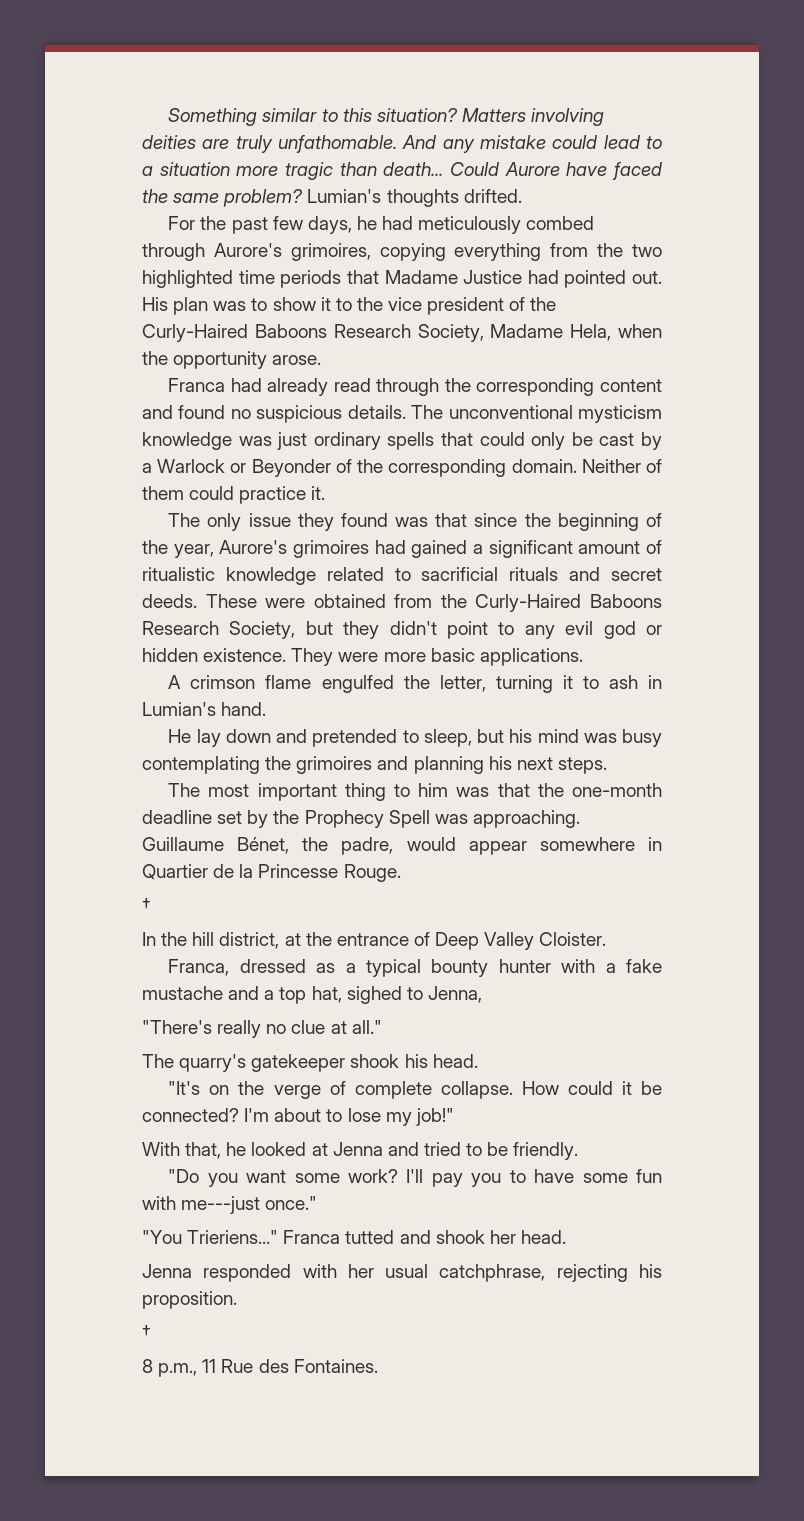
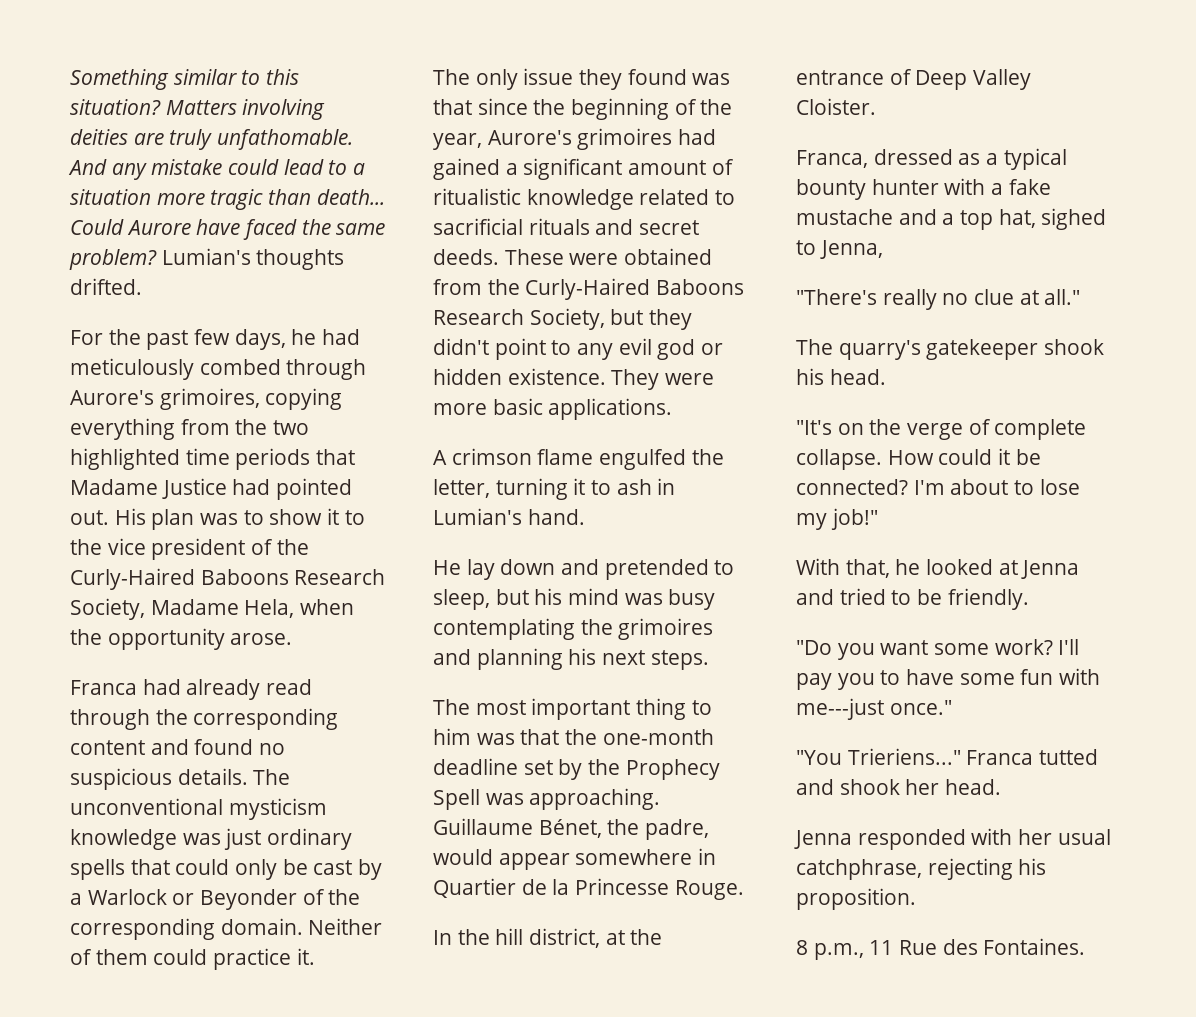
  Guillaume Bénet, the padre, would appear somewhere in Quartier de la Princesse Rouge.
- †
  Jenna responded with her usual catchphrase, rejecting his proposition.
- †

